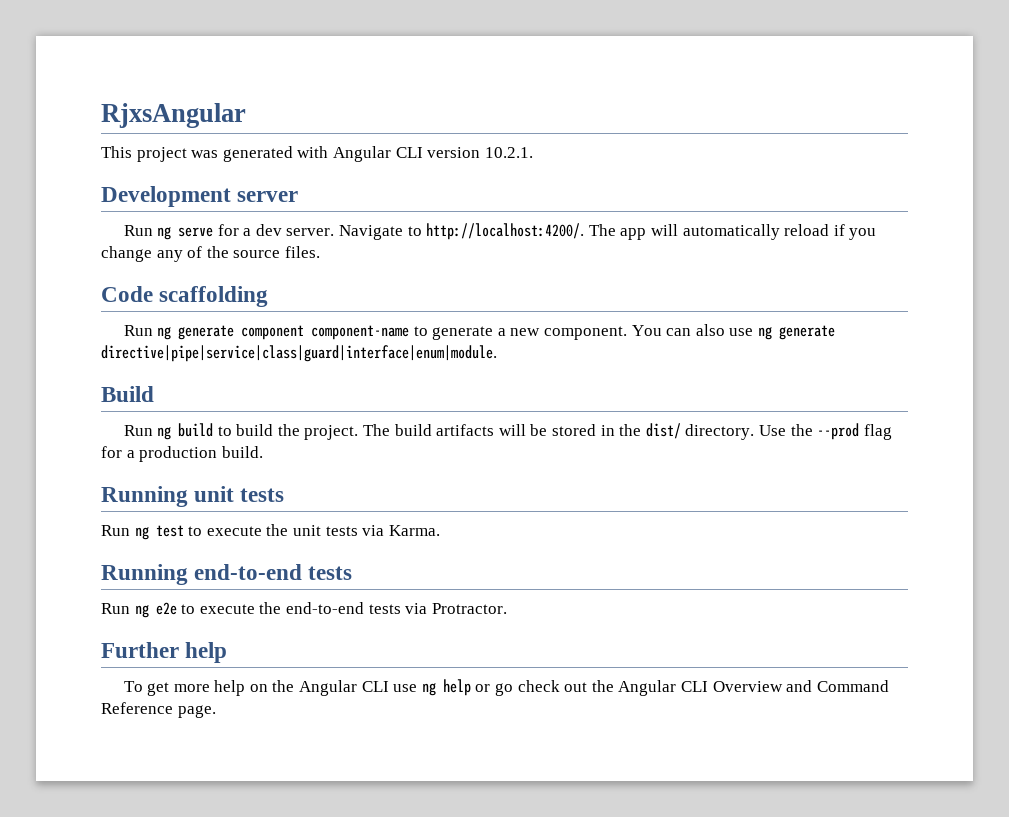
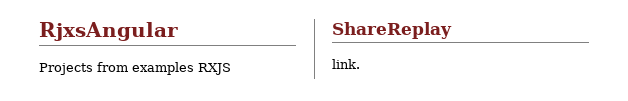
- This project was generated with Angular CLI version 10.2.1.
- Development server
- Run ng serve for a dev server. Navigate to http://localhost:4200/. The app will automatically reload if you change any of the source files.
- Code scaffolding
- Run ng generate component component-name to generate a new component. You can also use ng generate directive|pipe|service|class|guard|interface|enum|module.
- Build
- Run ng build to build the project. The build artifacts will be stored in the dist/ directory. Use the --prod flag for a production build.
- Running unit tests
- Run ng test to execute the unit tests via Karma.
- Running end-to-end tests
- Run ng e2e to execute the end-to-end tests via Protractor.
- Further help
- To get more help on the Angular CLI use ng help or go check out the Angular CLI Overview and Command Reference page.
+ Projects from examples RXJS
+ ShareReplay
+ link.

